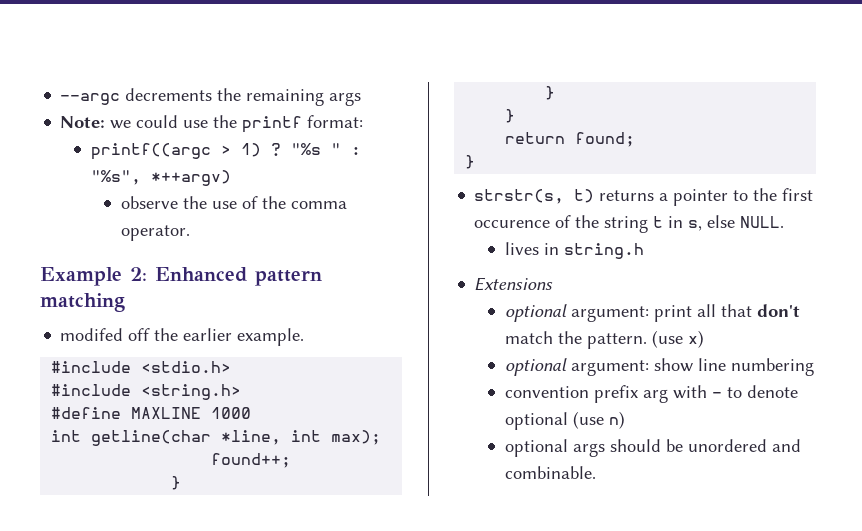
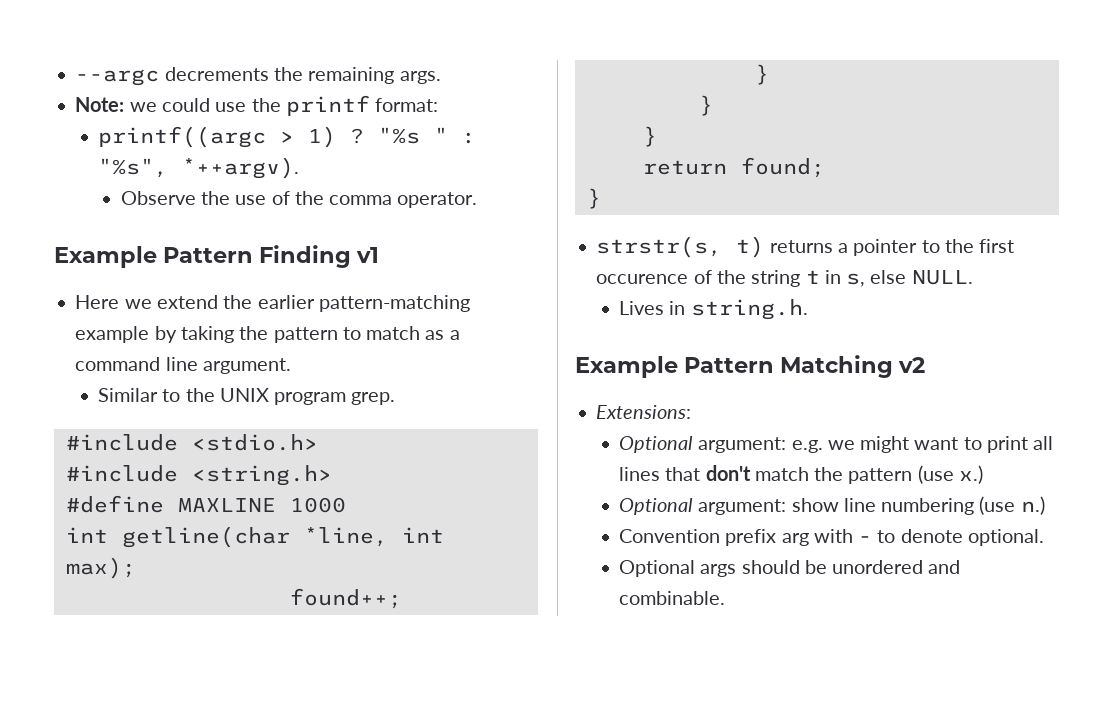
- --argc decrements the remaining args
+ --argc decrements the remaining args.
- "%s " : "%s", *++argv)
- observe the use of the comma operator.
+ "%s " : "%s", *++argv).
+ Observe the use of the comma operator.
- Example 2: Enhanced pattern matching
- modifed off the earlier example.
+ Example Pattern Finding v1
+ Here we extend the earlier pattern-matching example by taking the pattern to match as a command line argument.
+ Similar to the UNIX program grep.
- lives in string.h
- Extensions
- optional argument: print all that don't match the pattern. (use x)
- optional argument: show line numbering
- convention prefix arg with - to denote optional (use n)
- optional args should be unordered and combinable.
+ Lives in string.h.
+ Example Pattern Matching v2
+ Extensions:
+ Optional argument: e.g. we might want to print all lines that don't match the pattern (use x.)
+ Optional argument: show line numbering (use n.)
+ Convention prefix arg with - to denote optional.
+ Optional args should be unordered and combinable.

